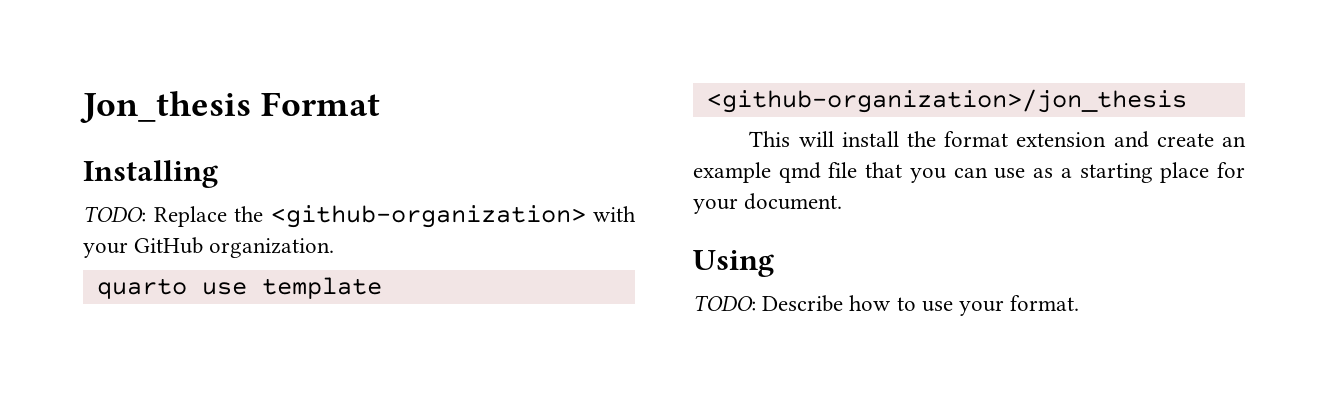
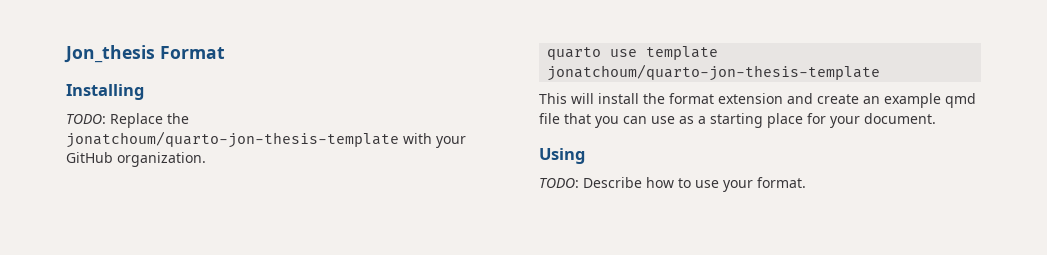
- TODO: Replace the <github-organization> with your GitHub organization.
+ TODO: Replace the jonatchoum/quarto-jon-thesis-template with your GitHub organization.
- quarto use template <github-organization>/jon_thesis
+ quarto use template jonatchoum/quarto-jon-thesis-template

